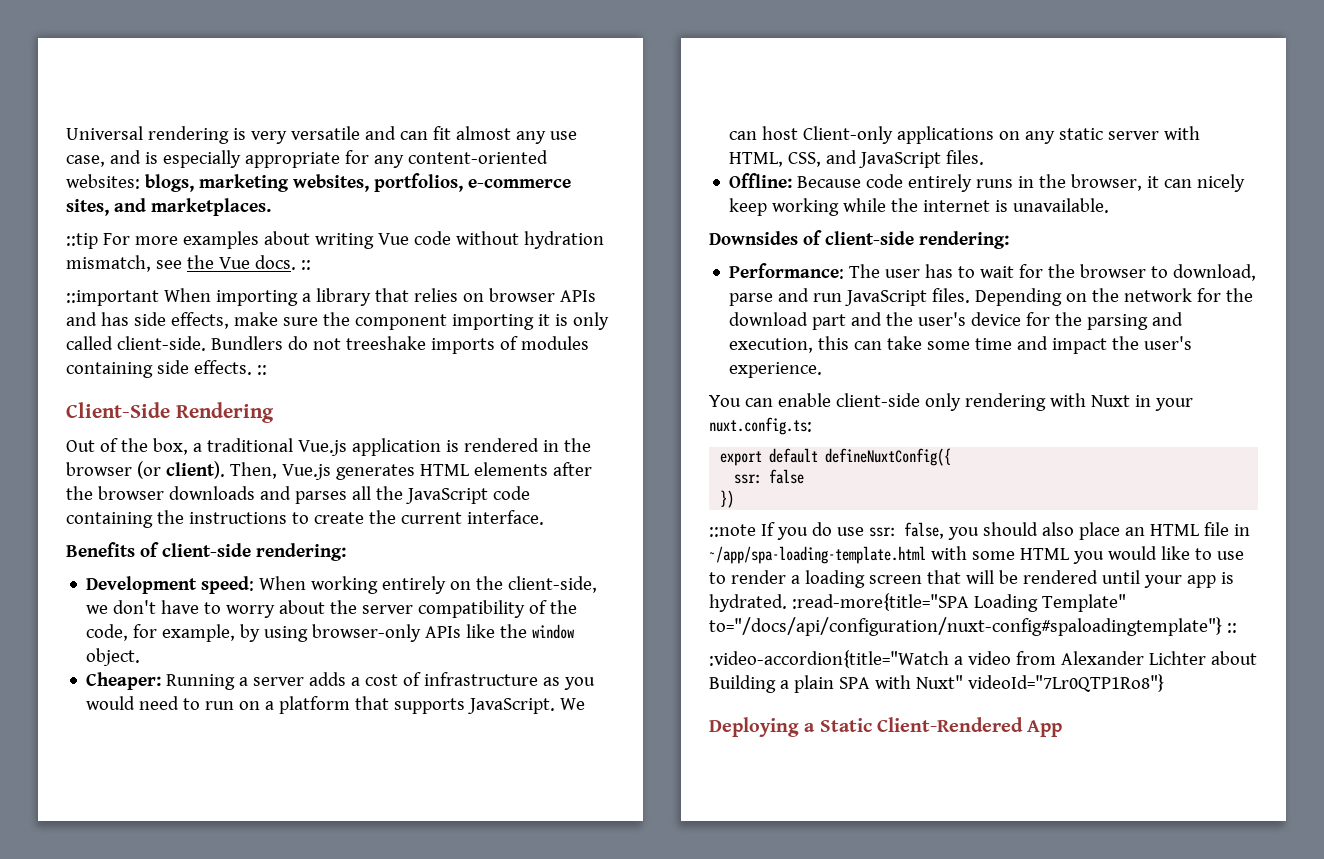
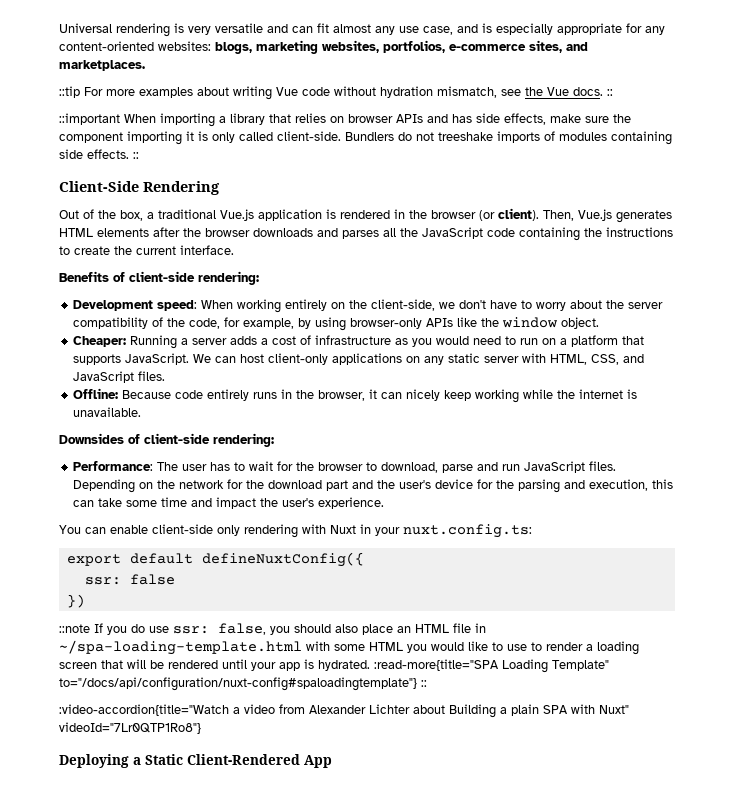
- We can host Client-only applications on any static server with HTML, CSS, and JavaScript files.
+ We can host client-only applications on any static server with HTML, CSS, and JavaScript files.
- ::note If you do use ssr: false, you should also place an HTML file in ~/app/spa-loading-template.html with some HTML you would like to use to render a loading screen that will be rendered until your app is hydrated. :read-more{title="SPA Loading Template" to="/docs/api/configuration/nuxt-config#spaloadingtemplate"} ::
+ ::note If you do use ssr: false, you should also place an HTML file in ~/spa-loading-template.html with some HTML you would like to use to render a loading screen that will be rendered until your app is hydrated. :read-more{title="SPA Loading Template" to="/docs/api/configuration/nuxt-config#spaloadingtemplate"} ::

